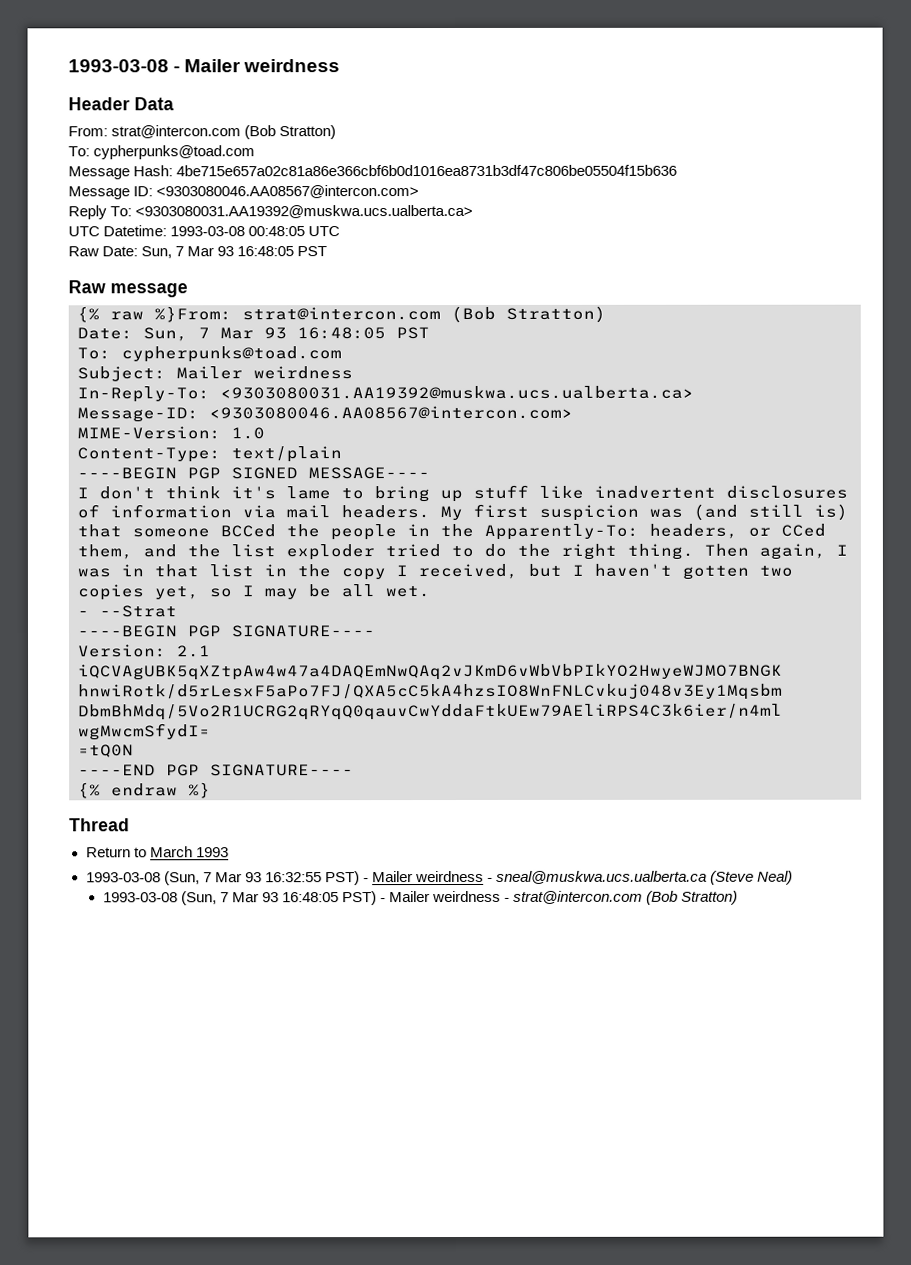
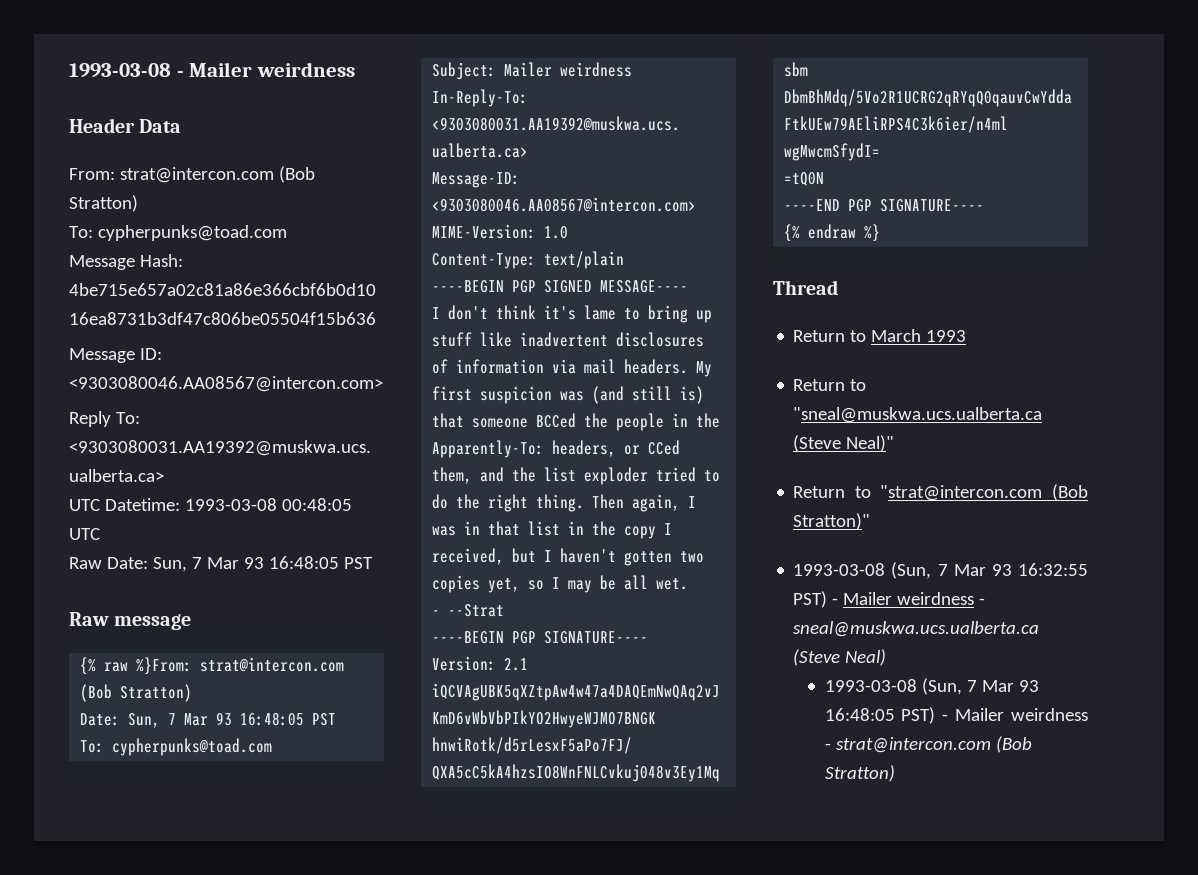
+ Return to "sneal@muskwa.ucs.ualberta.ca (Steve Neal)"
+ Return to "strat@intercon.com (Bob Stratton)"

